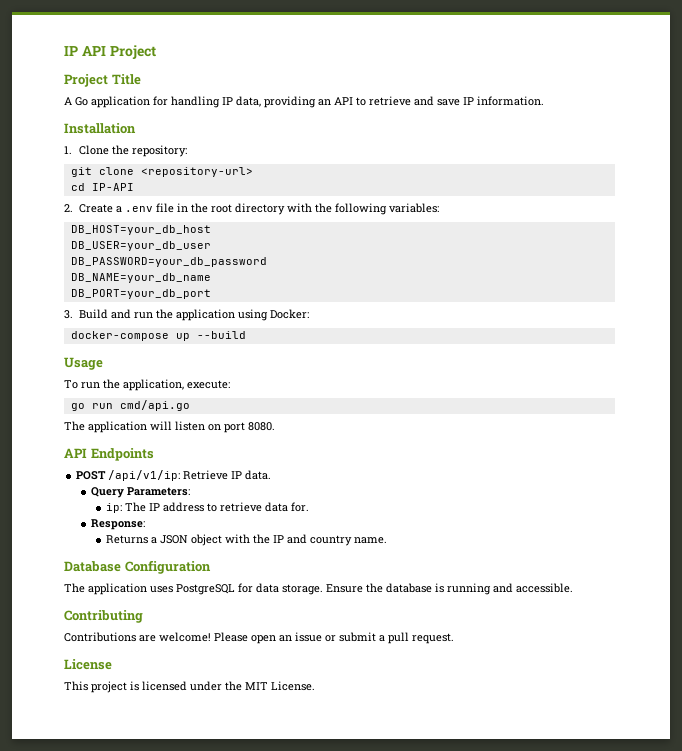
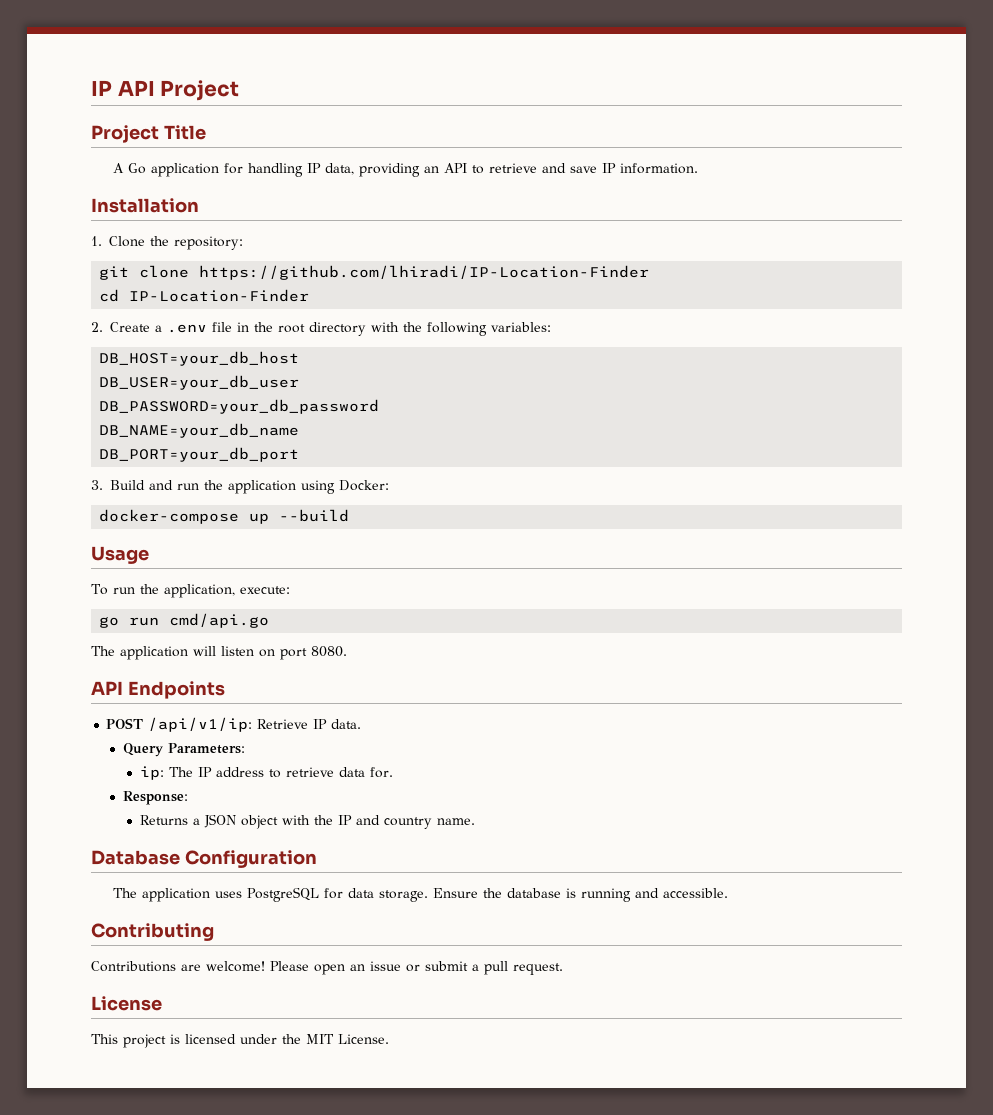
- git clone <repository-url>
+ git clone https://github.com/lhiradi/IP-Location-Finder
- cd IP-API
+ cd IP-Location-Finder

